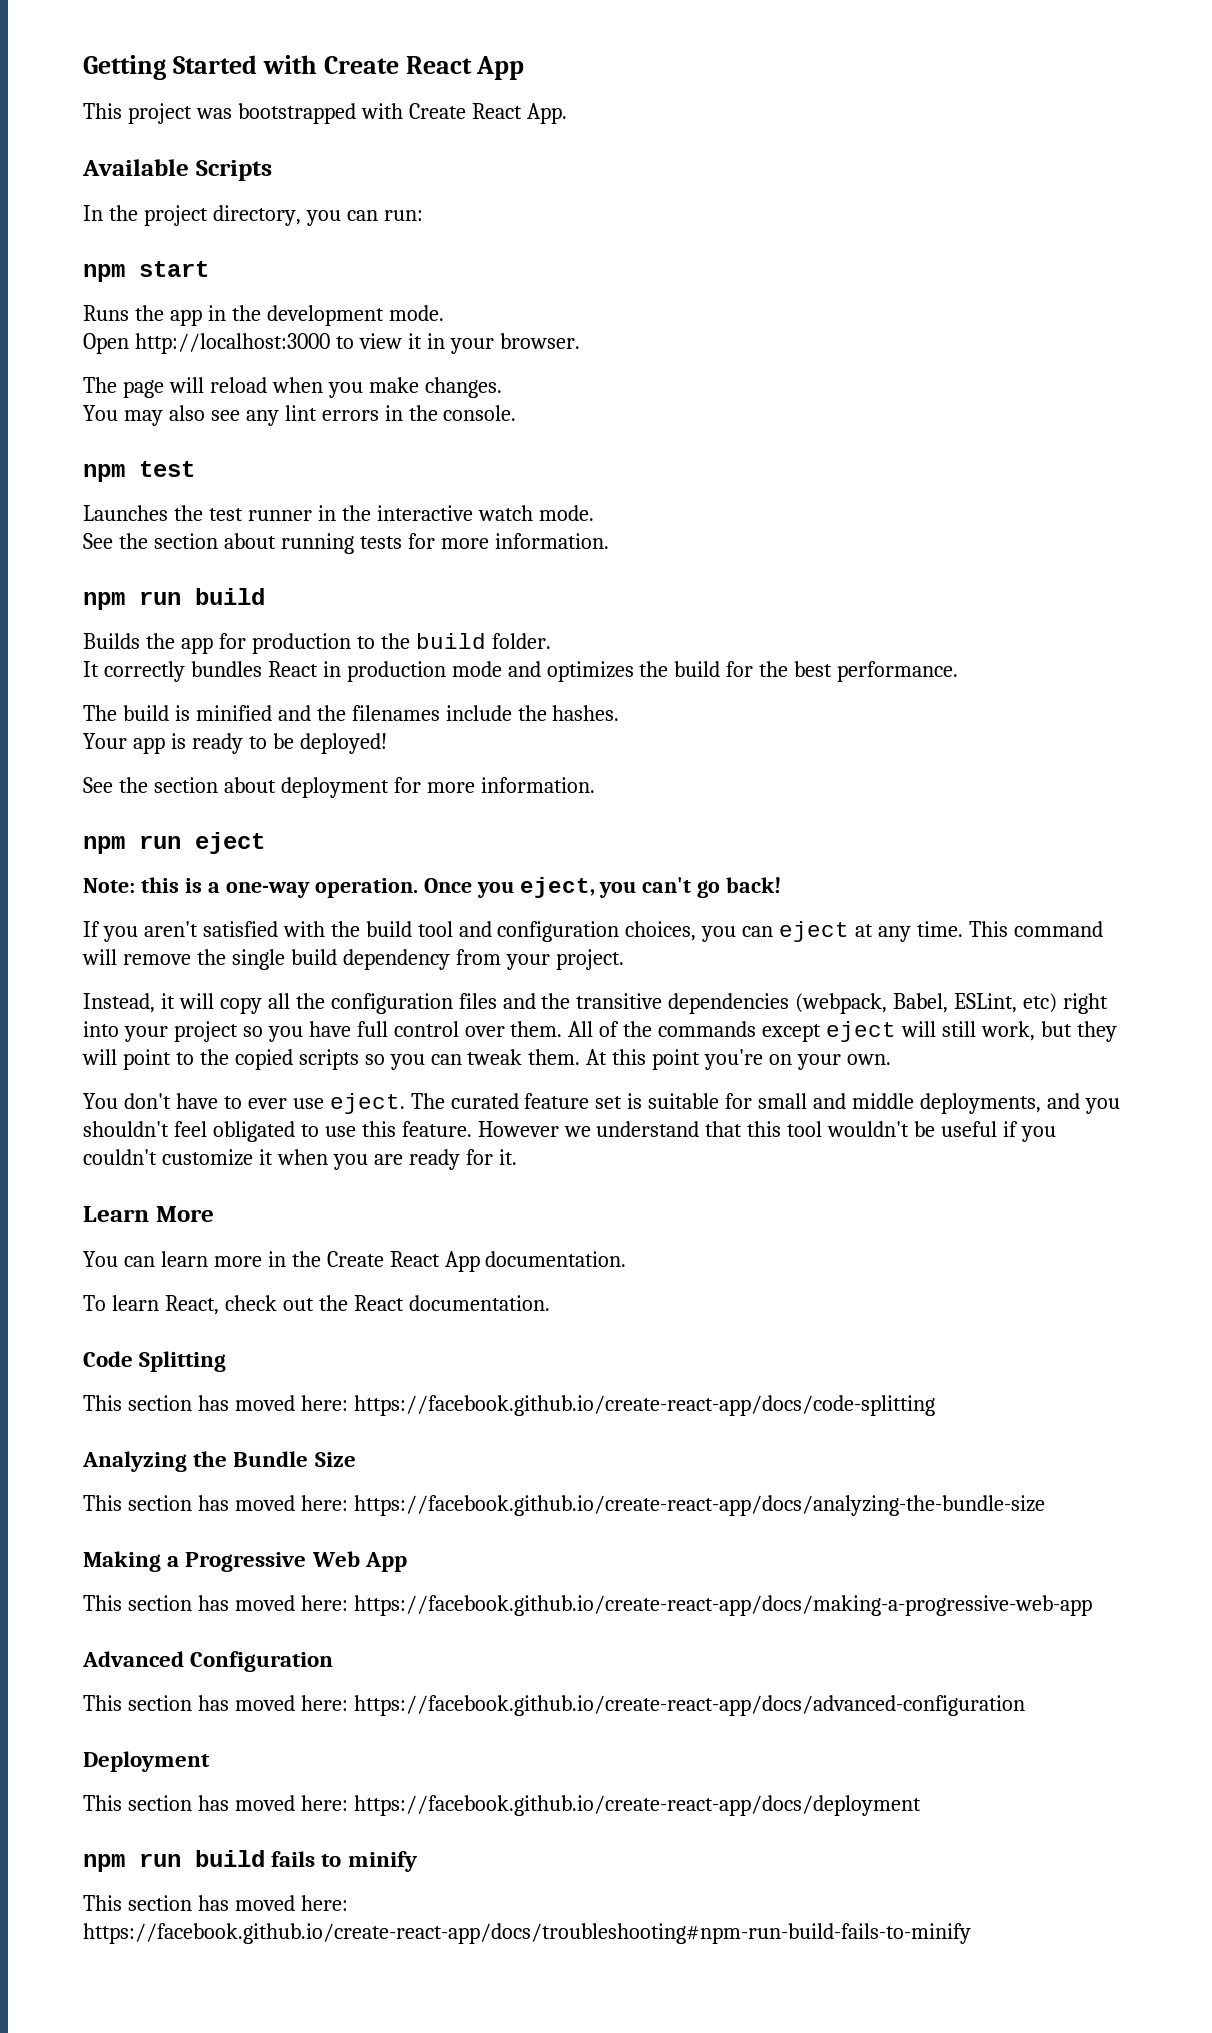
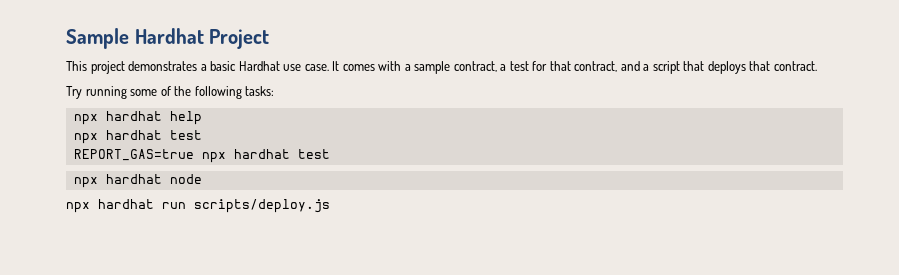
- Getting Started with Create React App
- This project was bootstrapped with Create React App.
- Available Scripts
- In the project directory, you can run:
- npm start
- Runs the app in the development mode.
- Open http://localhost:3000 to view it in your browser.
- The page will reload when you make changes.
- You may also see any lint errors in the console.
- npm test
- Launches the test runner in the interactive watch mode.
- See the section about running tests for more information.
- npm run build
- Builds the app for production to the build folder.
- It correctly bundles React in production mode and optimizes the build for the best performance.
- The build is minified and the filenames include the hashes.
- Your app is ready to be deployed!
- See the section about deployment for more information.
- npm run eject
- Note: this is a one-way operation. Once you eject, you can't go back!
- If you aren't satisfied with the build tool and configuration choices, you can eject at any time. This command will remove the single build dependency from your project.
- Instead, it will copy all the configuration files and the transitive dependencies (webpack, Babel, ESLint, etc) right into your project so you have full control over them. All of the commands except eject will still work, but they will point to the copied scripts so you can tweak them. At this point you're on your own.
- You don't have to ever use eject. The curated feature set is suitable for small and middle deployments, and you shouldn't feel obligated to use this feature. However we understand that this tool wouldn't be useful if you couldn't customize it when you are ready for it.
- Learn More
- You can learn more in the Create React App documentation.
- To learn React, check out the React documentation.
- Code Splitting
- This section has moved here: https://facebook.github.io/create-react-app/docs/code-splitting
- Analyzing the Bundle Size
- This section has moved here: https://facebook.github.io/create-react-app/docs/analyzing-the-bundle-size
- Making a Progressive Web App
- This section has moved here: https://facebook.github.io/create-react-app/docs/making-a-progressive-web-app
- Advanced Configuration
- This section has moved here: https://facebook.github.io/create-react-app/docs/advanced-configuration
- Deployment
- This section has moved here: https://facebook.github.io/create-react-app/docs/deployment
- npm run build fails to minify
- This section has moved here: https://facebook.github.io/create-react-app/docs/troubleshooting#npm-run-build-fails-to-minify
+ Sample Hardhat Project
+ This project demonstrates a basic Hardhat use case. It comes with a sample contract, a test for that contract, and a script that deploys that contract.
+ Try running some of the following tasks:
+ npx hardhat help
+ npx hardhat test
+ REPORT_GAS=true npx hardhat test
+ npx hardhat node
+ npx hardhat run scripts/deploy.js

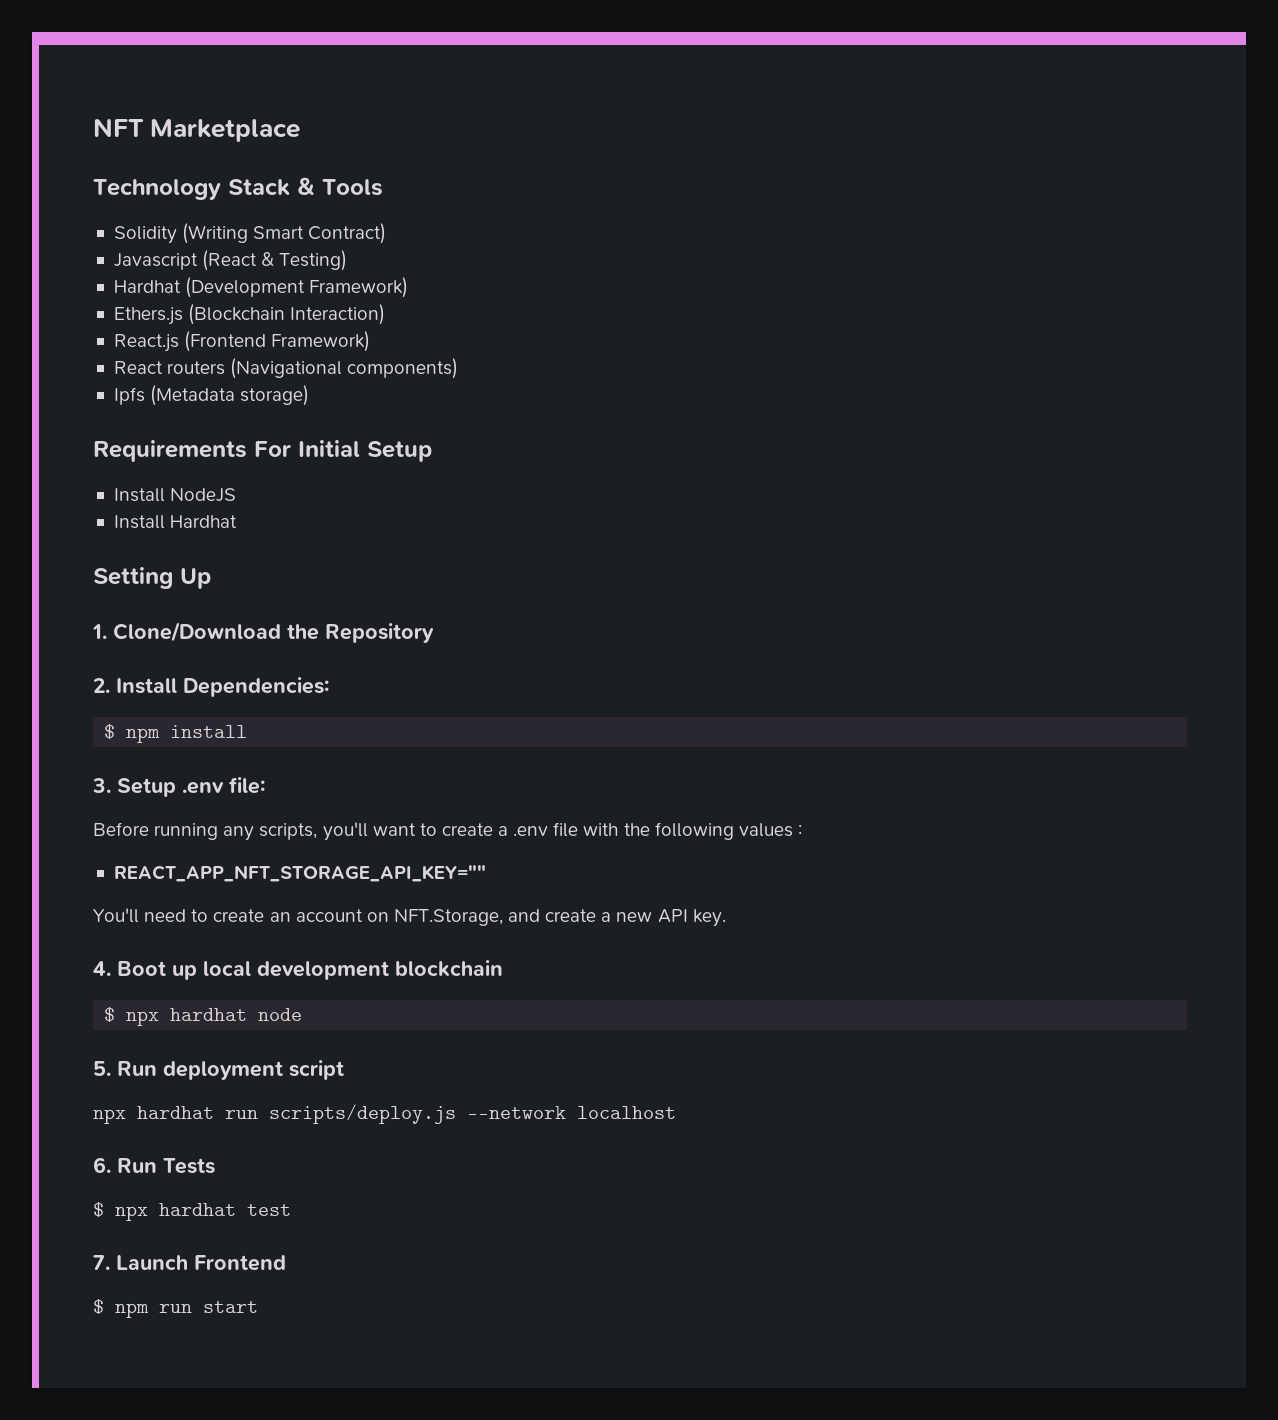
- Sample Hardhat Project
- This project demonstrates a basic Hardhat use case. It comes with a sample contract, a test for that contract, and a script that deploys that contract.
- Try running some of the following tasks:
- npx hardhat help
- npx hardhat test
- REPORT_GAS=true npx hardhat test
- npx hardhat node
+ NFT Marketplace
+ Technology Stack & Tools
+ Solidity (Writing Smart Contract)
+ Javascript (React & Testing)
+ Hardhat (Development Framework)
+ Ethers.js (Blockchain Interaction)
+ React.js (Frontend Framework)
+ React routers (Navigational components)
+ Ipfs (Metadata storage)
+ Requirements For Initial Setup
+ Install NodeJS
+ Install Hardhat
+ Setting Up
+ 1. Clone/Download the Repository
+ 2. Install Dependencies:
+ $ npm install
+ 3. Setup .env file:
+ Before running any scripts, you'll want to create a .env file with the following values :
+ REACT_APP_NFT_STORAGE_API_KEY=""
+ You'll need to create an account on NFT.Storage, and create a new API key.
+ 4. Boot up local development blockchain
+ $ npx hardhat node
+ 5. Run deployment script
- npx hardhat run scripts/deploy.js
+ npx hardhat run scripts/deploy.js --network localhost
+ 6. Run Tests
+ $ npx hardhat test
+ 7. Launch Frontend
+ $ npm run start

